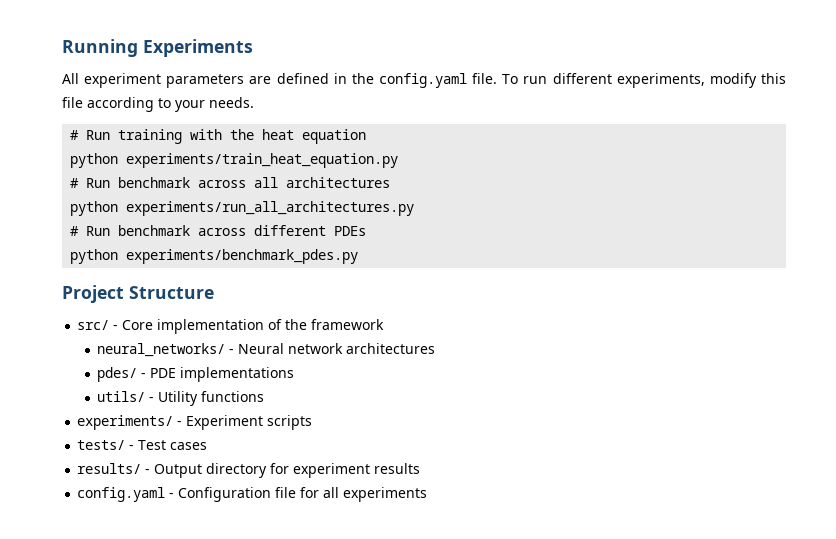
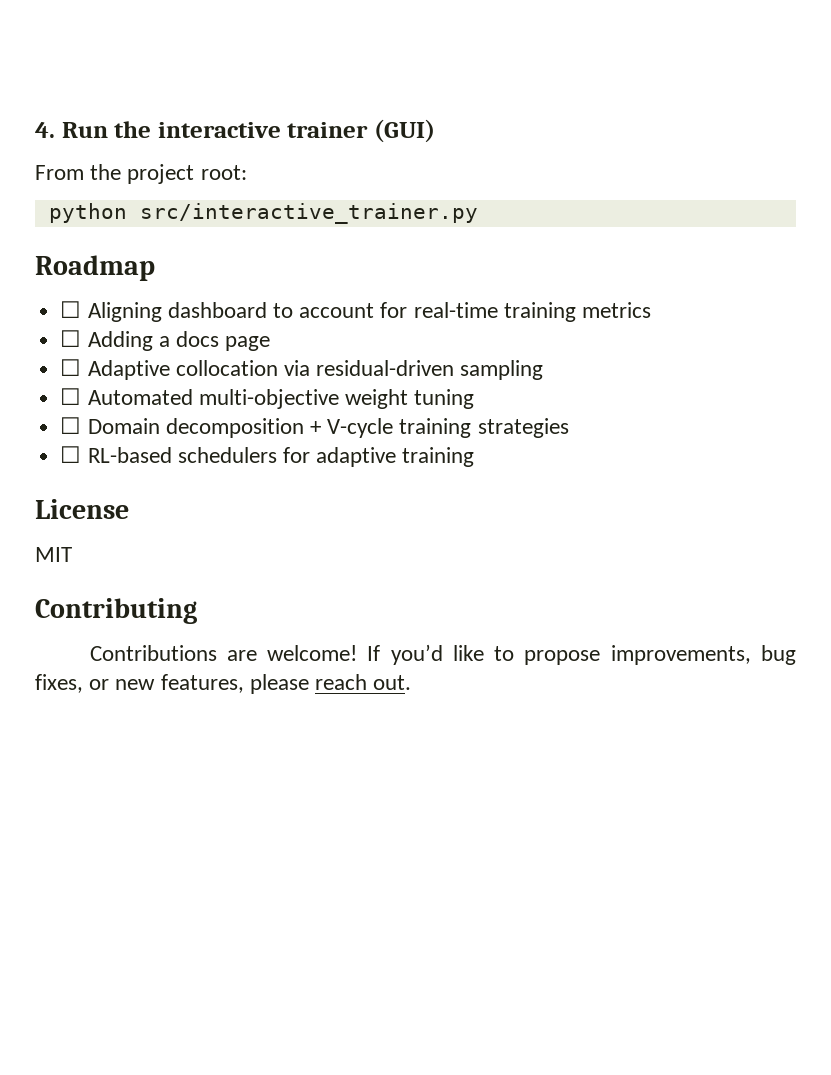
- Running Experiments
- All experiment parameters are defined in the config.yaml file. To run different experiments, modify this file according to your needs.
- # Run training with the heat equation
- python experiments/train_heat_equation.py
- # Run benchmark across all architectures
- python experiments/run_all_architectures.py
- # Run benchmark across different PDEs
- python experiments/benchmark_pdes.py
- Project Structure
- src/ - Core implementation of the framework
- neural_networks/ - Neural network architectures
- pdes/ - PDE implementations
- utils/ - Utility functions
- experiments/ - Experiment scripts
- tests/ - Test cases
- results/ - Output directory for experiment results
- config.yaml - Configuration file for all experiments
+ 4. Run the interactive trainer (GUI)
+ From the project root:
+ python src/interactive_trainer.py
+ Roadmap
+ ☐ Aligning dashboard to account for real-time training metrics
+ ☐ Adding a docs page
+ ☐ Adaptive collocation via residual-driven sampling
+ ☐ Automated multi-objective weight tuning
+ ☐ Domain decomposition + V-cycle training strategies
+ ☐ RL-based schedulers for adaptive training
+ License
+ MIT
+ Contributing
+ Contributions are welcome! If you’d like to propose improvements, bug fixes, or new features, please reach out.

